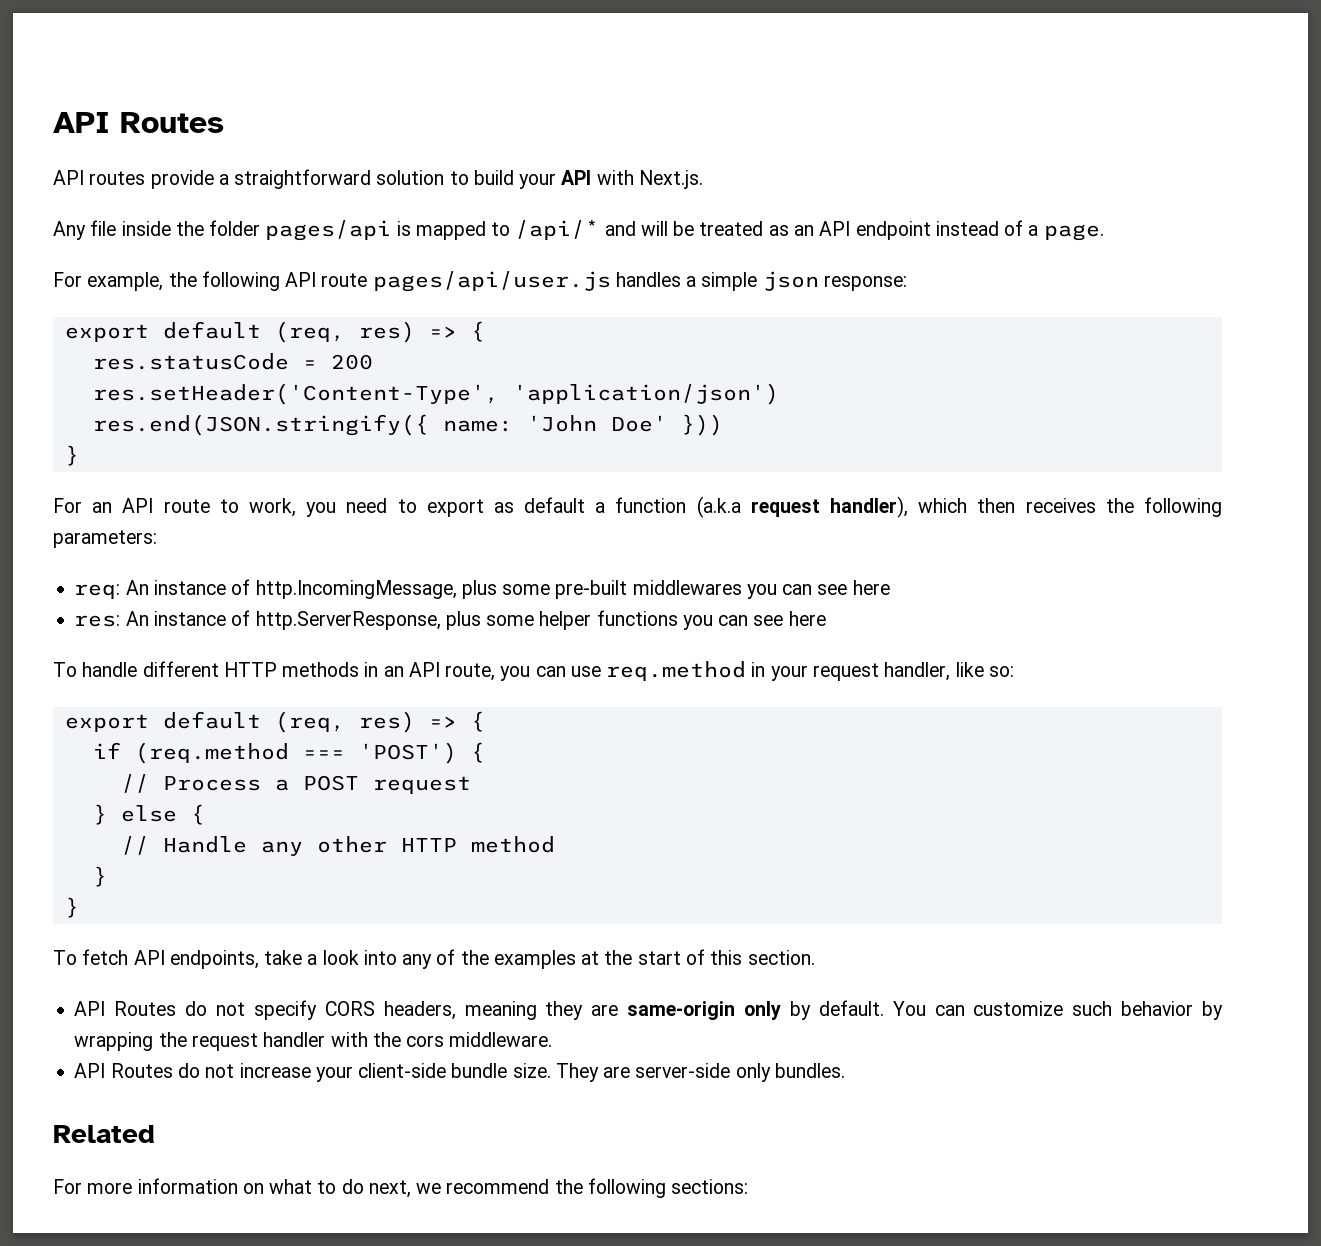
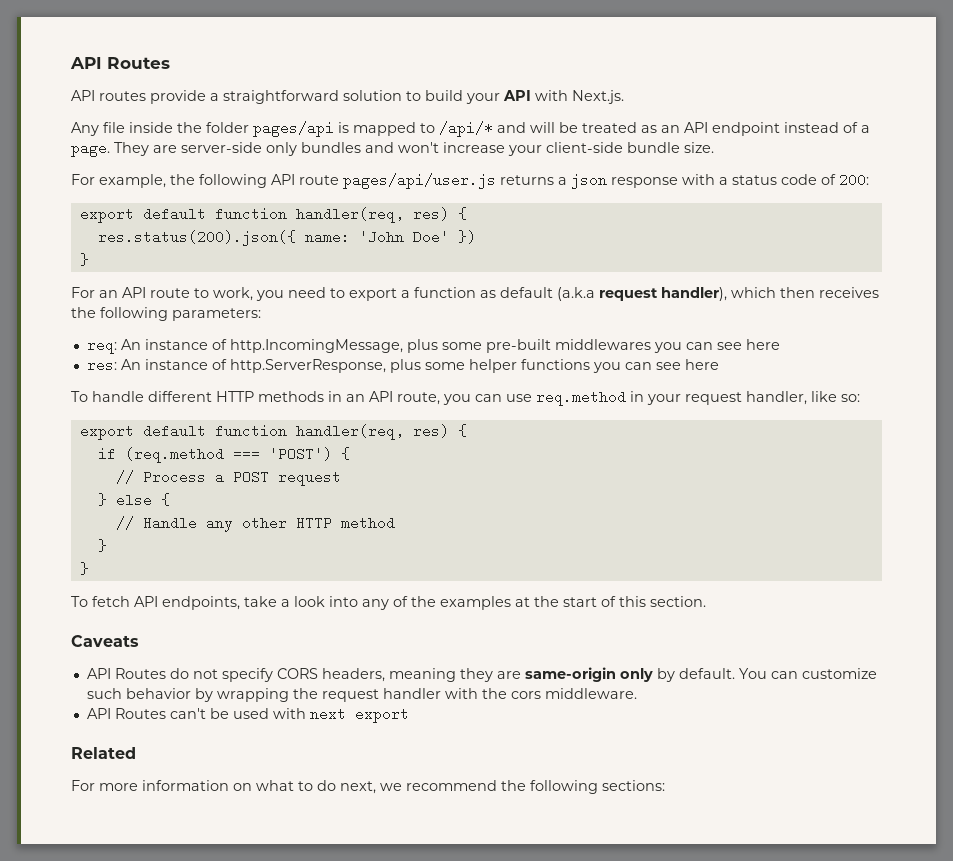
+ They are server-side only bundles and won't increase your client-side bundle size.
- For example, the following API route pages/api/user.js handles a simple json response:
- export default (req, res) => {
- res.statusCode = 200
- res.setHeader('Content-Type', 'application/json')
- res.end(JSON.stringify({ name: 'John Doe' }))
+ For example, the following API route pages/api/user.js returns a json response with a status code of 200:
+ export default function handler(req, res) {
+ res.status(200).json({ name: 'John Doe' })
- For an API route to work, you need to export as default a function (a.k.a request handler), which then receives the following parameters:
+ For an API route to work, you need to export a function as default (a.k.a request handler), which then receives the following parameters:
  To handle different HTTP methods in an API route, you can use req.method in your request handler, like so:
- export default (req, res) => {
+ export default function handler(req, res) {
+ Caveats
- API Routes do not increase your client-side bundle size. They are server-side only bundles.
+ API Routes can't be used with next export

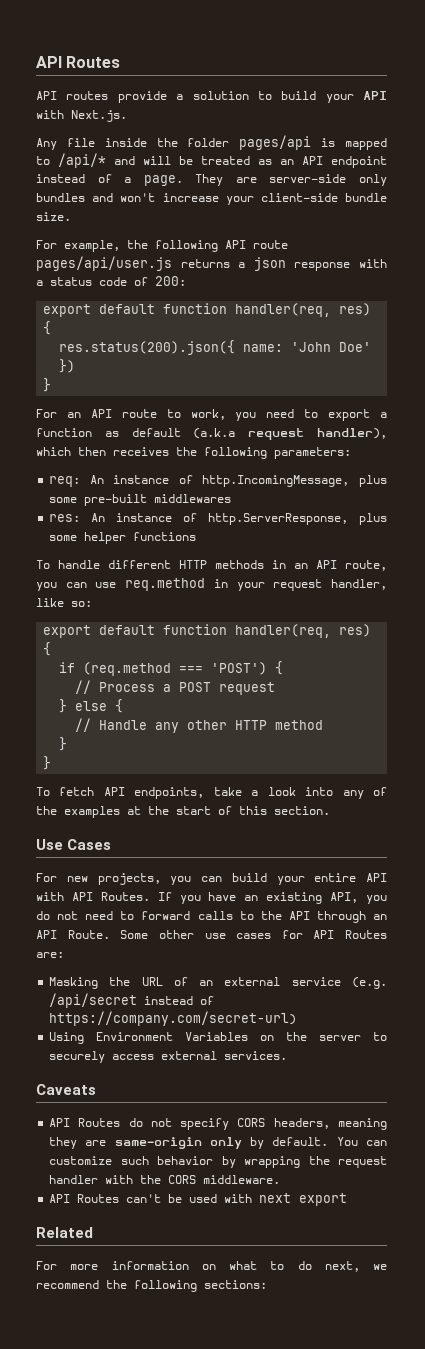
- API routes provide a straightforward solution to build your API with Next.js.
+ API routes provide a solution to build your API with Next.js.
- req: An instance of http.IncomingMessage, plus some pre-built middlewares you can see here
+ req: An instance of http.IncomingMessage, plus some pre-built middlewares
- res: An instance of http.ServerResponse, plus some helper functions you can see here
+ res: An instance of http.ServerResponse, plus some helper functions
+ Use Cases
+ For new projects, you can build your entire API with API Routes. If you have an existing API, you do not need to forward calls to the API through an API Route. Some other use cases for API Routes are:
+ Masking the URL of an external service (e.g. /api/secret instead of https://company.com/secret-url)
+ Using Environment Variables on the server to securely access external services.
- You can customize such behavior by wrapping the request handler with the cors middleware.
+ You can customize such behavior by wrapping the request handler with the CORS middleware.

